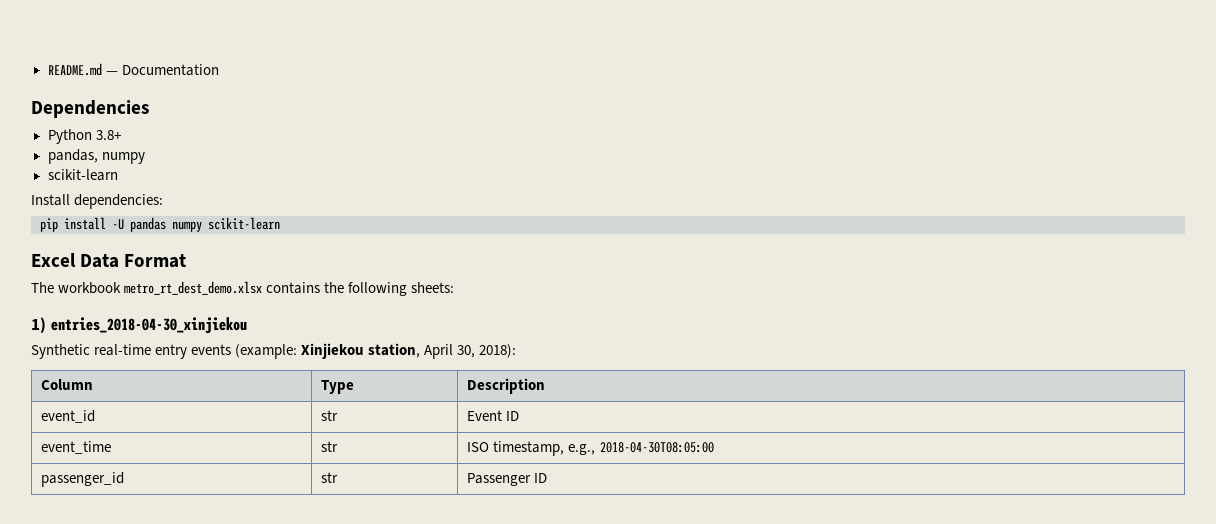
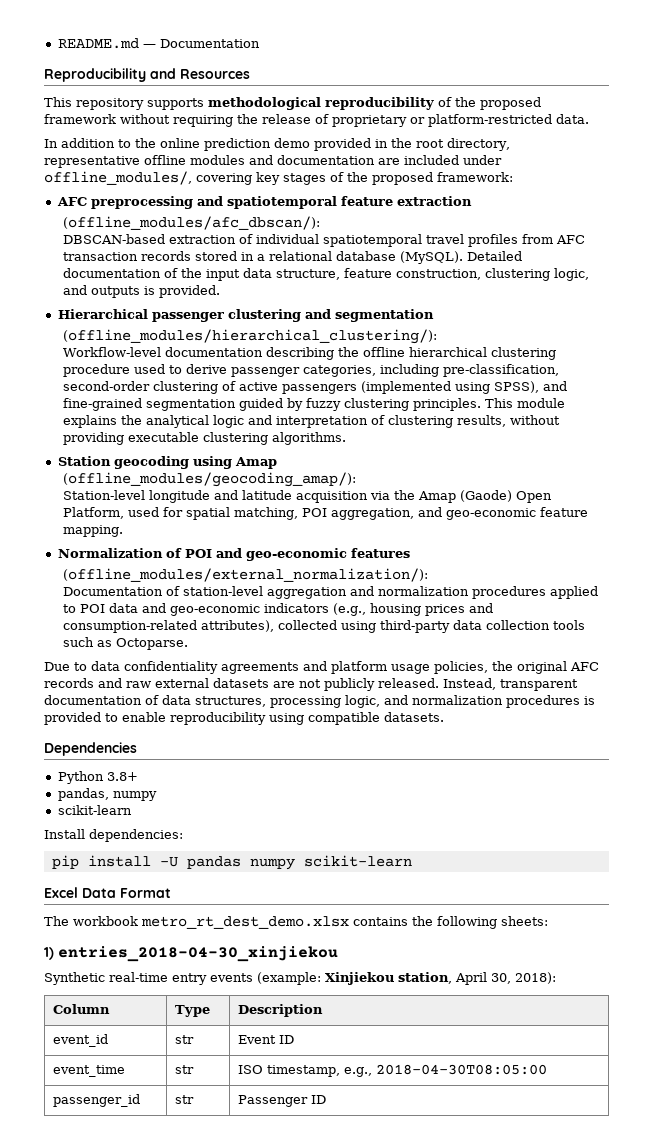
+ Reproducibility and Resources
+ This repository supports methodological reproducibility of the proposed framework without requiring the release of proprietary or platform-restricted data.
+ In addition to the online prediction demo provided in the root directory, representative offline modules and documentation are included under offline_modules/, covering key stages of the proposed framework:
+ AFC preprocessing and spatiotemporal feature extraction
+ (offline_modules/afc_dbscan/):
+ DBSCAN-based extraction of individual spatiotemporal travel profiles from AFC transaction records stored in a relational database (MySQL). Detailed documentation of the input data structure, feature construction, clustering logic, and outputs is provided.
+ Hierarchical passenger clustering and segmentation
+ (offline_modules/hierarchical_clustering/):
+ Workflow-level documentation describing the offline hierarchical clustering procedure used to derive passenger categories, including pre-classification, second-order clustering of active passengers (implemented using SPSS), and fine-grained segmentation guided by fuzzy clustering principles. This module explains the analytical logic and interpretation of clustering results, without providing executable clustering algorithms.
+ Station geocoding using Amap
+ (offline_modules/geocoding_amap/):
+ Station-level longitude and latitude acquisition via the Amap (Gaode) Open Platform, used for spatial matching, POI aggregation, and geo-economic feature mapping.
+ Normalization of POI and geo-economic features
+ (offline_modules/external_normalization/):
+ Documentation of station-level aggregation and normalization procedures applied to POI data and geo-economic indicators (e.g., housing prices and consumption-related attributes), collected using third-party data collection tools such as Octoparse.
+ Due to data confidentiality agreements and platform usage policies, the original AFC records and raw external datasets are not publicly released. Instead, transparent documentation of data structures, processing logic, and normalization procedures is provided to enable reproducibility using compatible datasets.

